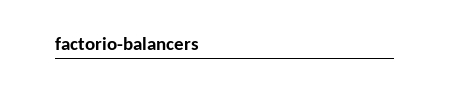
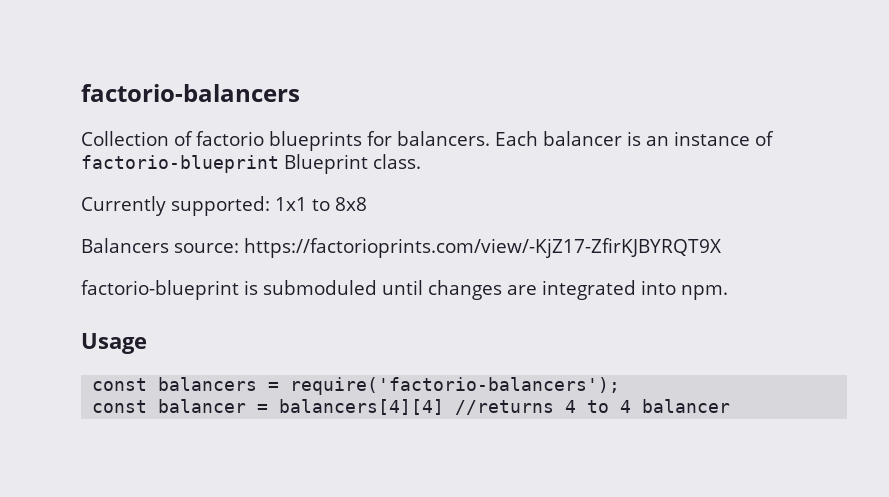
+ Collection of factorio blueprints for balancers. Each balancer is an instance of factorio-blueprint Blueprint class.
+ Currently supported: 1x1 to 8x8
+ Balancers source: https://factorioprints.com/view/-KjZ17-ZfirKJBYRQT9X
+ factorio-blueprint is submoduled until changes are integrated into npm.
+ Usage
+ const balancers = require('factorio-balancers');
+ const balancer = balancers[4][4] //returns 4 to 4 balancer

